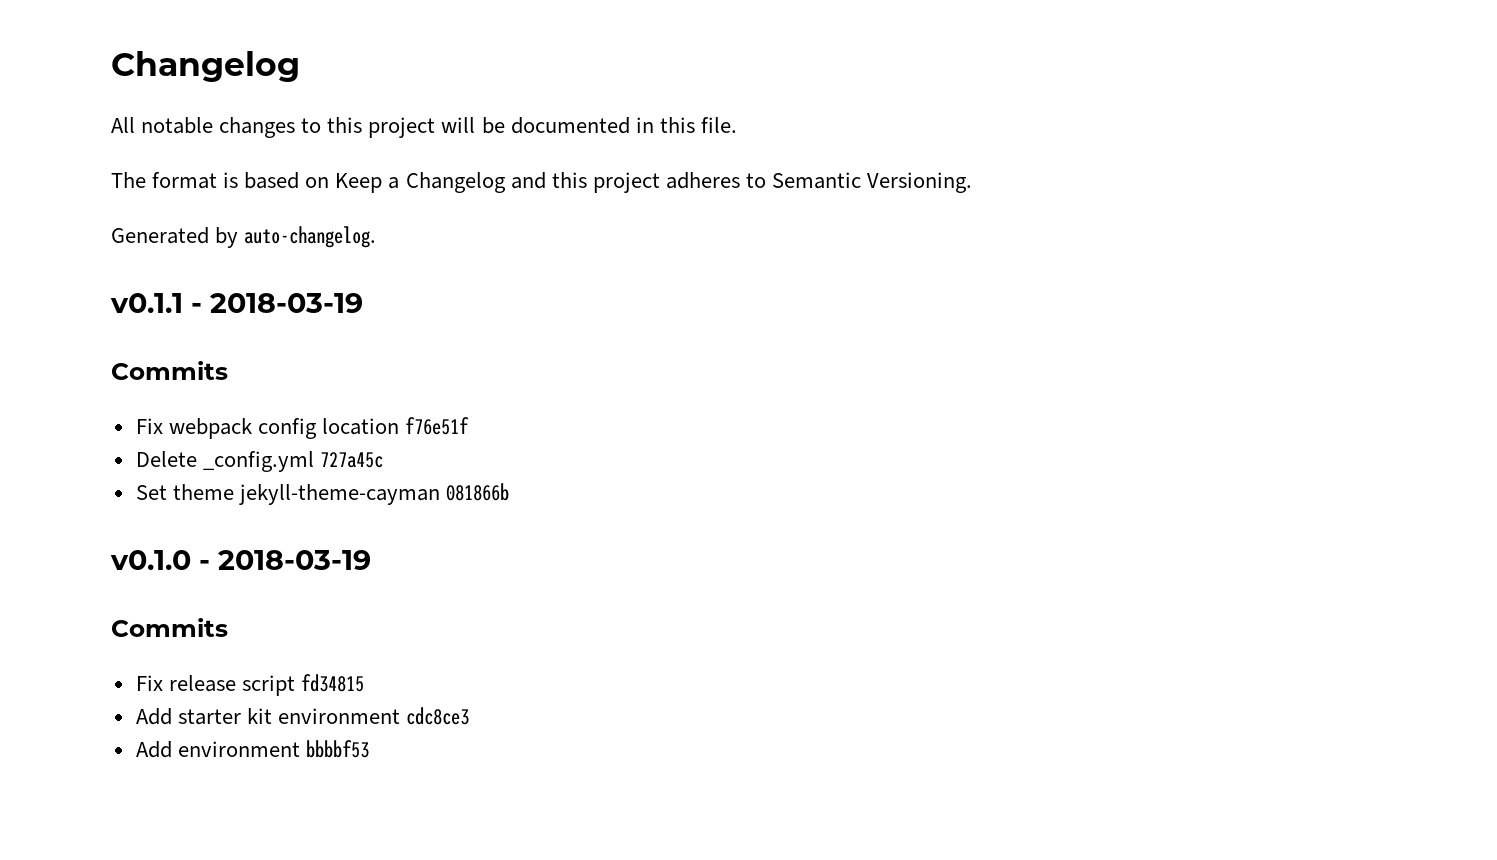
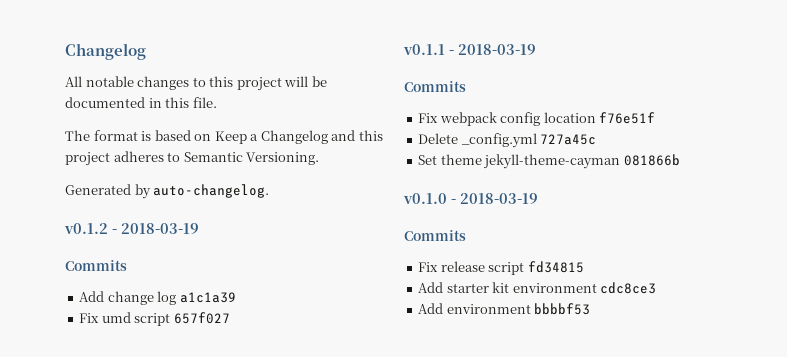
+ v0.1.2 - 2018-03-19
+ Commits
+ Add change log a1c1a39
+ Fix umd script 657f027

